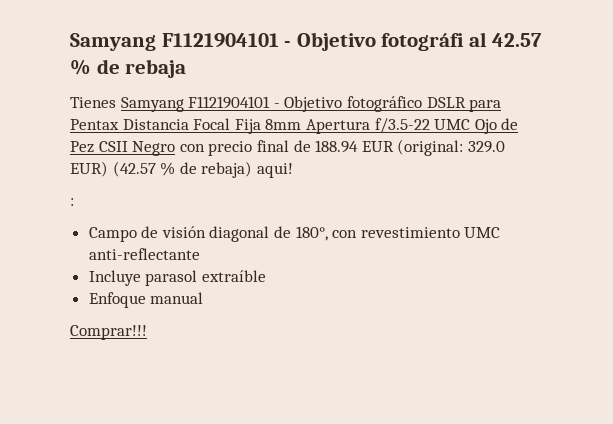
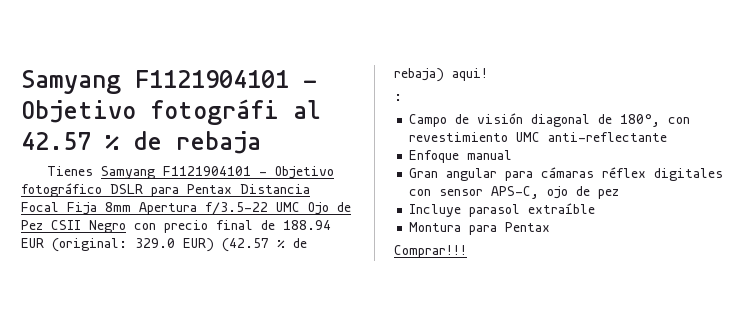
+ Enfoque manual
+ Gran angular para cámaras réflex digitales con sensor APS-C, ojo de pez
- Enfoque manual
+ Montura para Pentax

